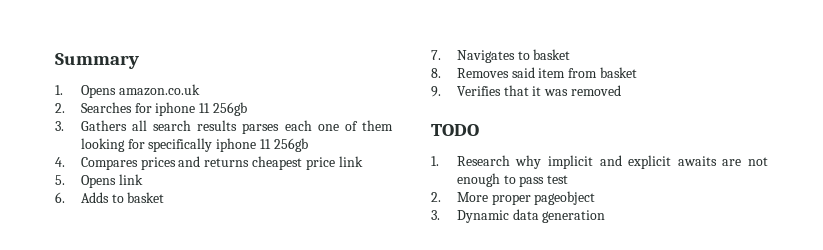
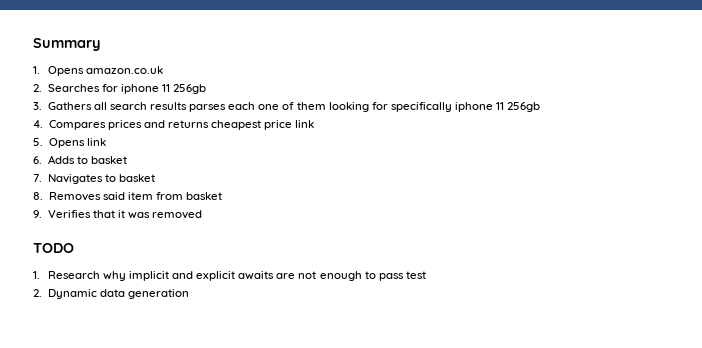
- 2. More proper pageobject
- 3. Dynamic data generation
+ 2. Dynamic data generation

